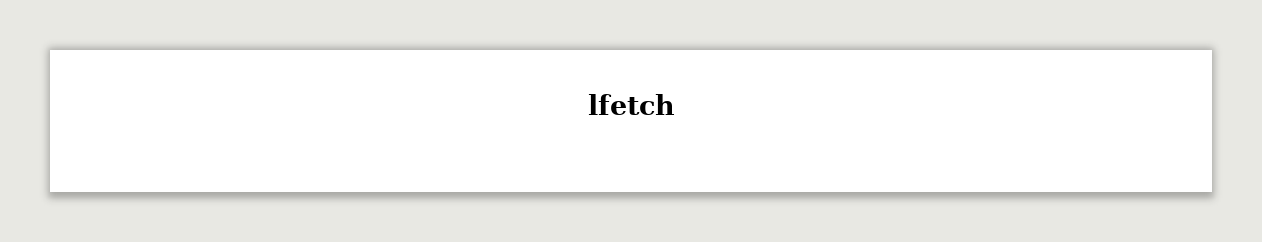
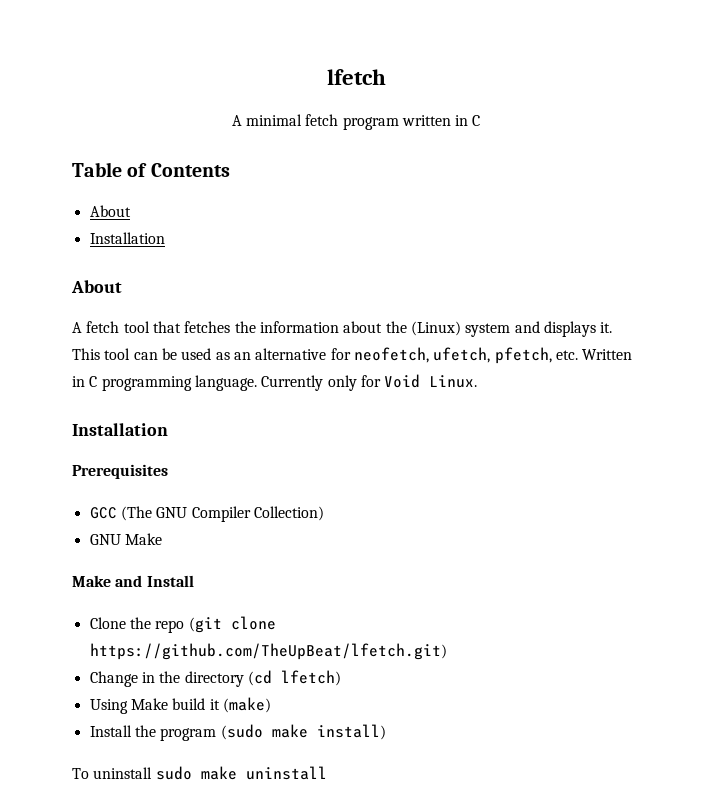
+ A minimal fetch program written in C
+ Table of Contents
+ About
+ Installation
+ About
+ A fetch tool that fetches the information about the (Linux) system and displays it. This tool can be used as an alternative for neofetch, ufetch, pfetch, etc. Written in C programming language. Currently only for Void Linux.
+ Installation
+ Prerequisites
+ GCC (The GNU Compiler Collection)
+ GNU Make
+ Make and Install
+ Clone the repo (git clone https://github.com/TheUpBeat/lfetch.git)
+ Change in the directory (cd lfetch)
+ Using Make build it (make)
+ Install the program (sudo make install)
+ To uninstall sudo make uninstall

